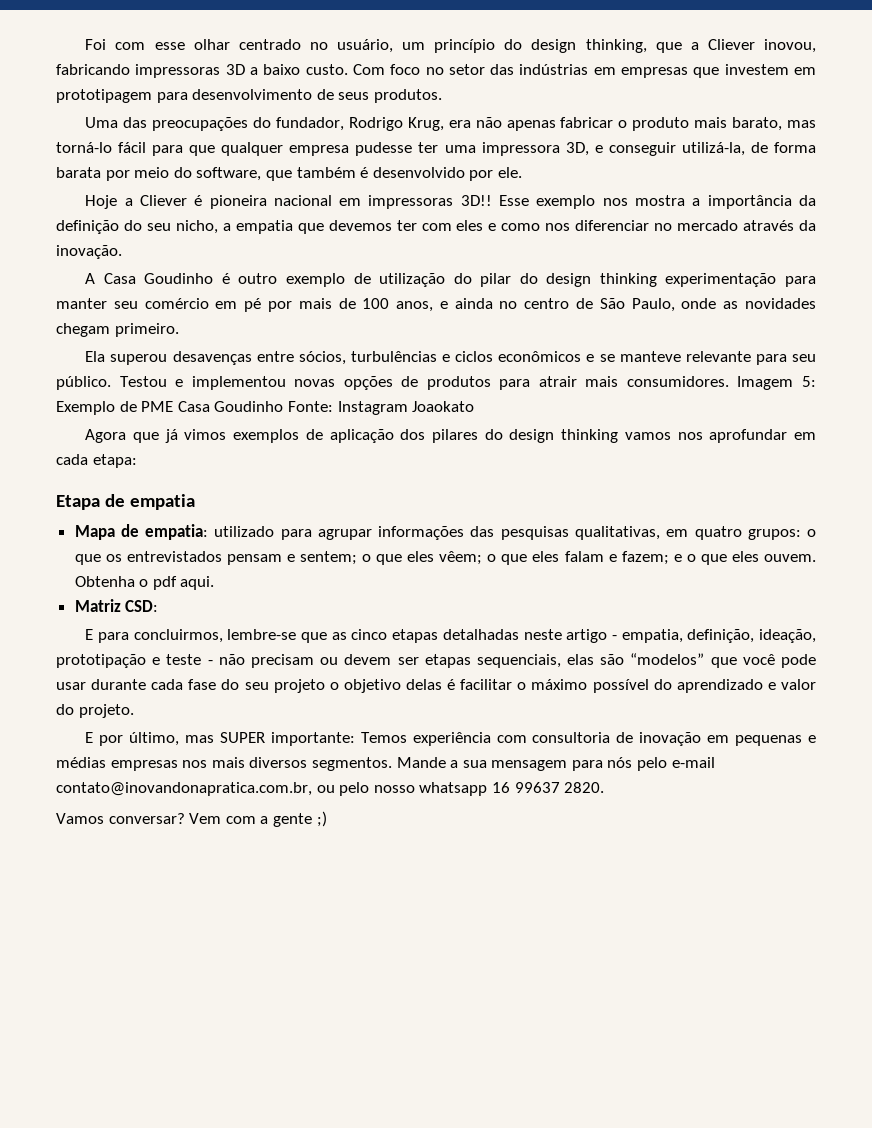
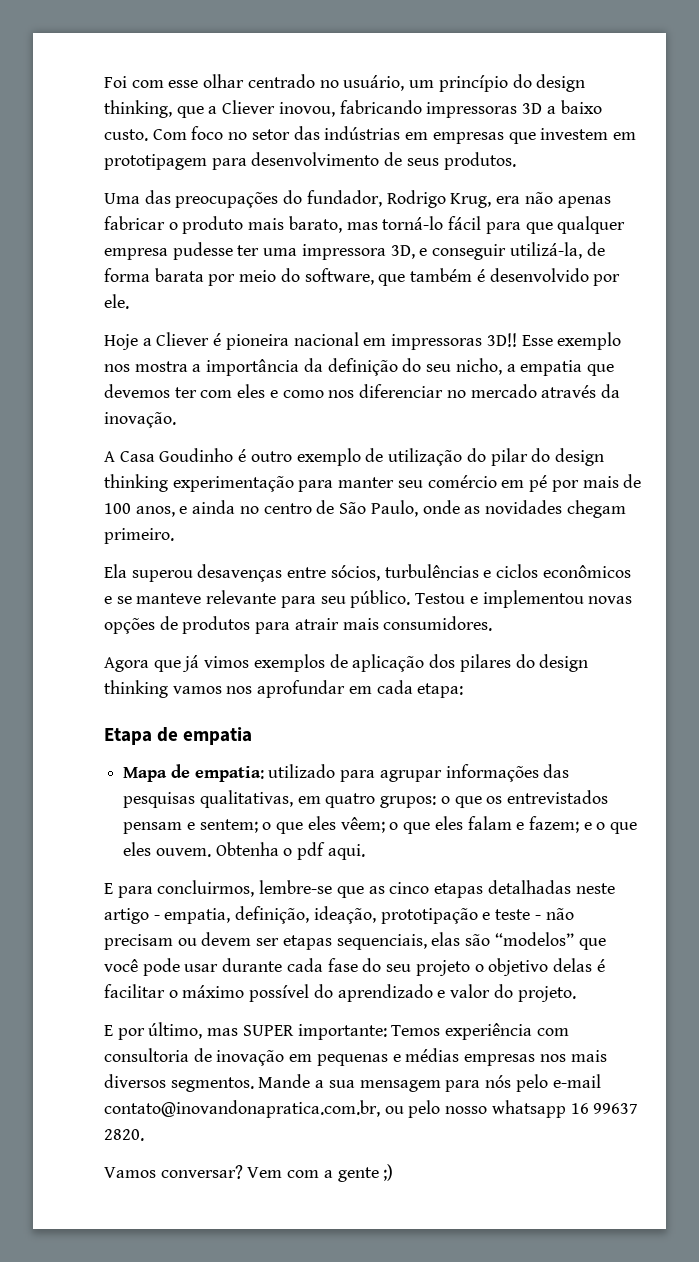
- Imagem 5: Exemplo de PME Casa Goudinho Fonte: Instagram Joaokato
- Matriz CSD:

